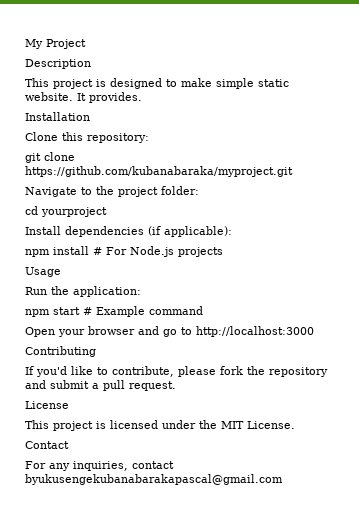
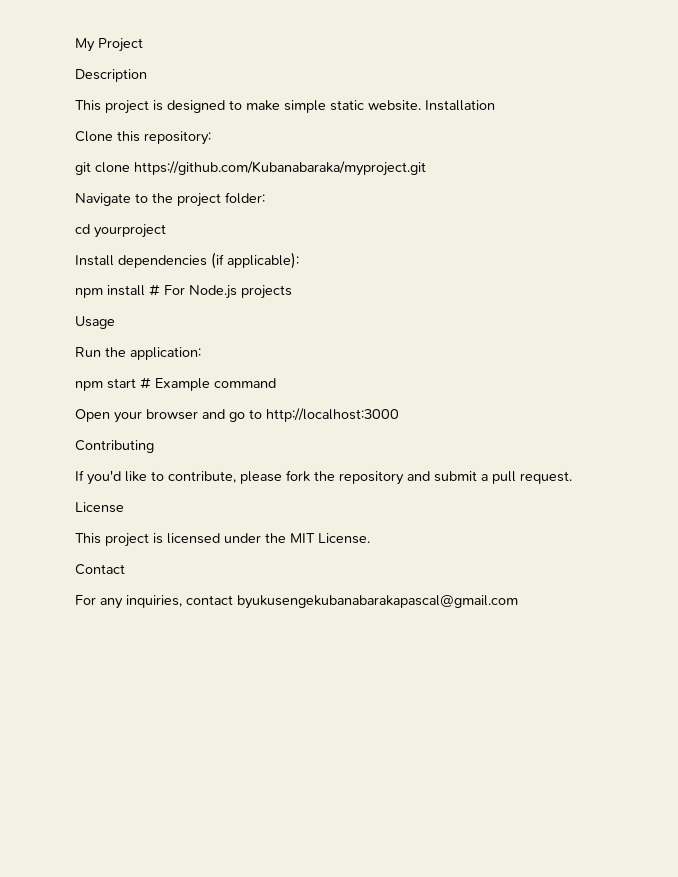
- This project is designed to make simple static website. It provides.
- Installation
+ This project is designed to make simple static website. Installation
- git clone https://github.com/kubanabaraka/myproject.git
+ git clone https://github.com/Kubanabaraka/myproject.git

